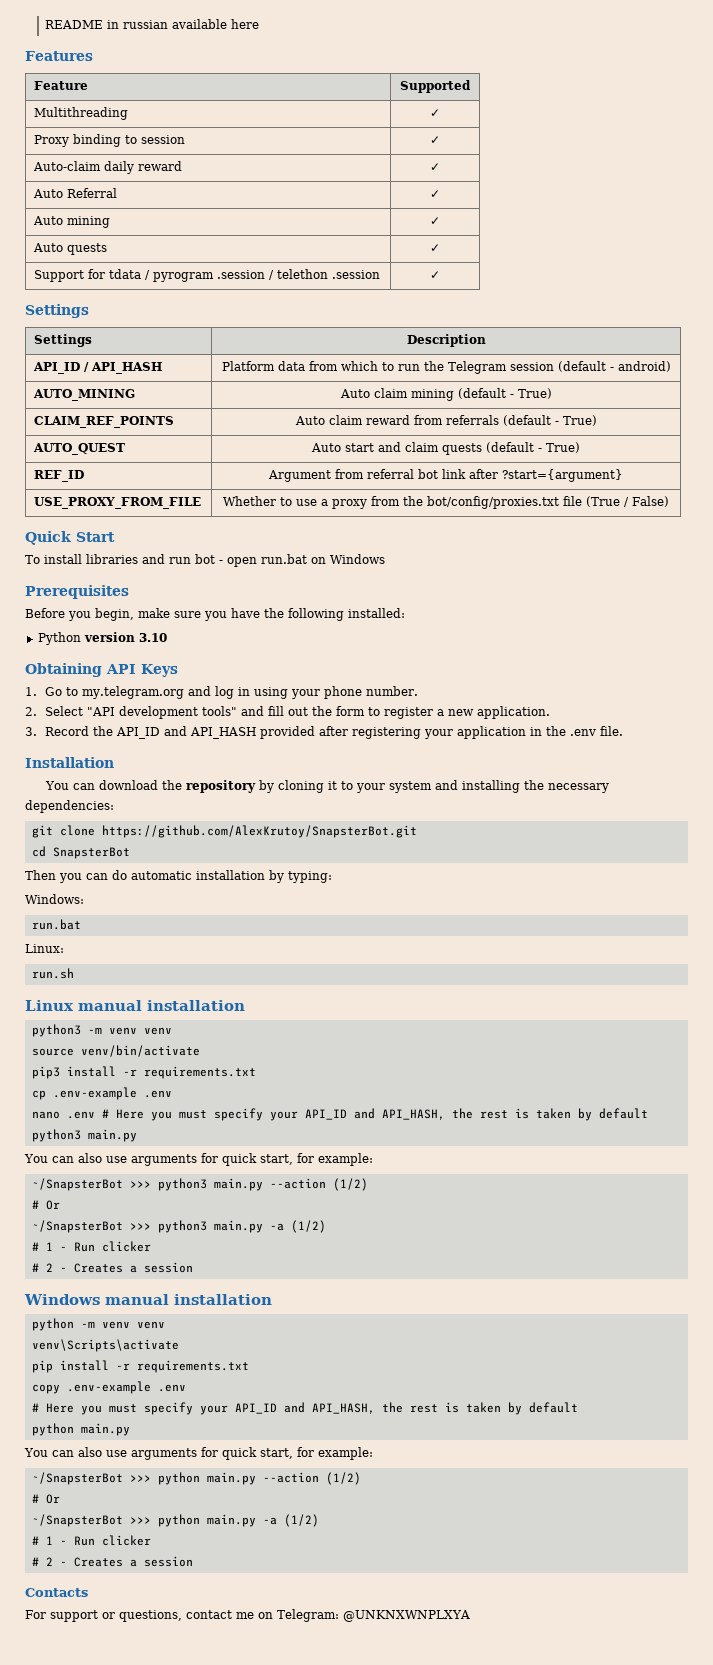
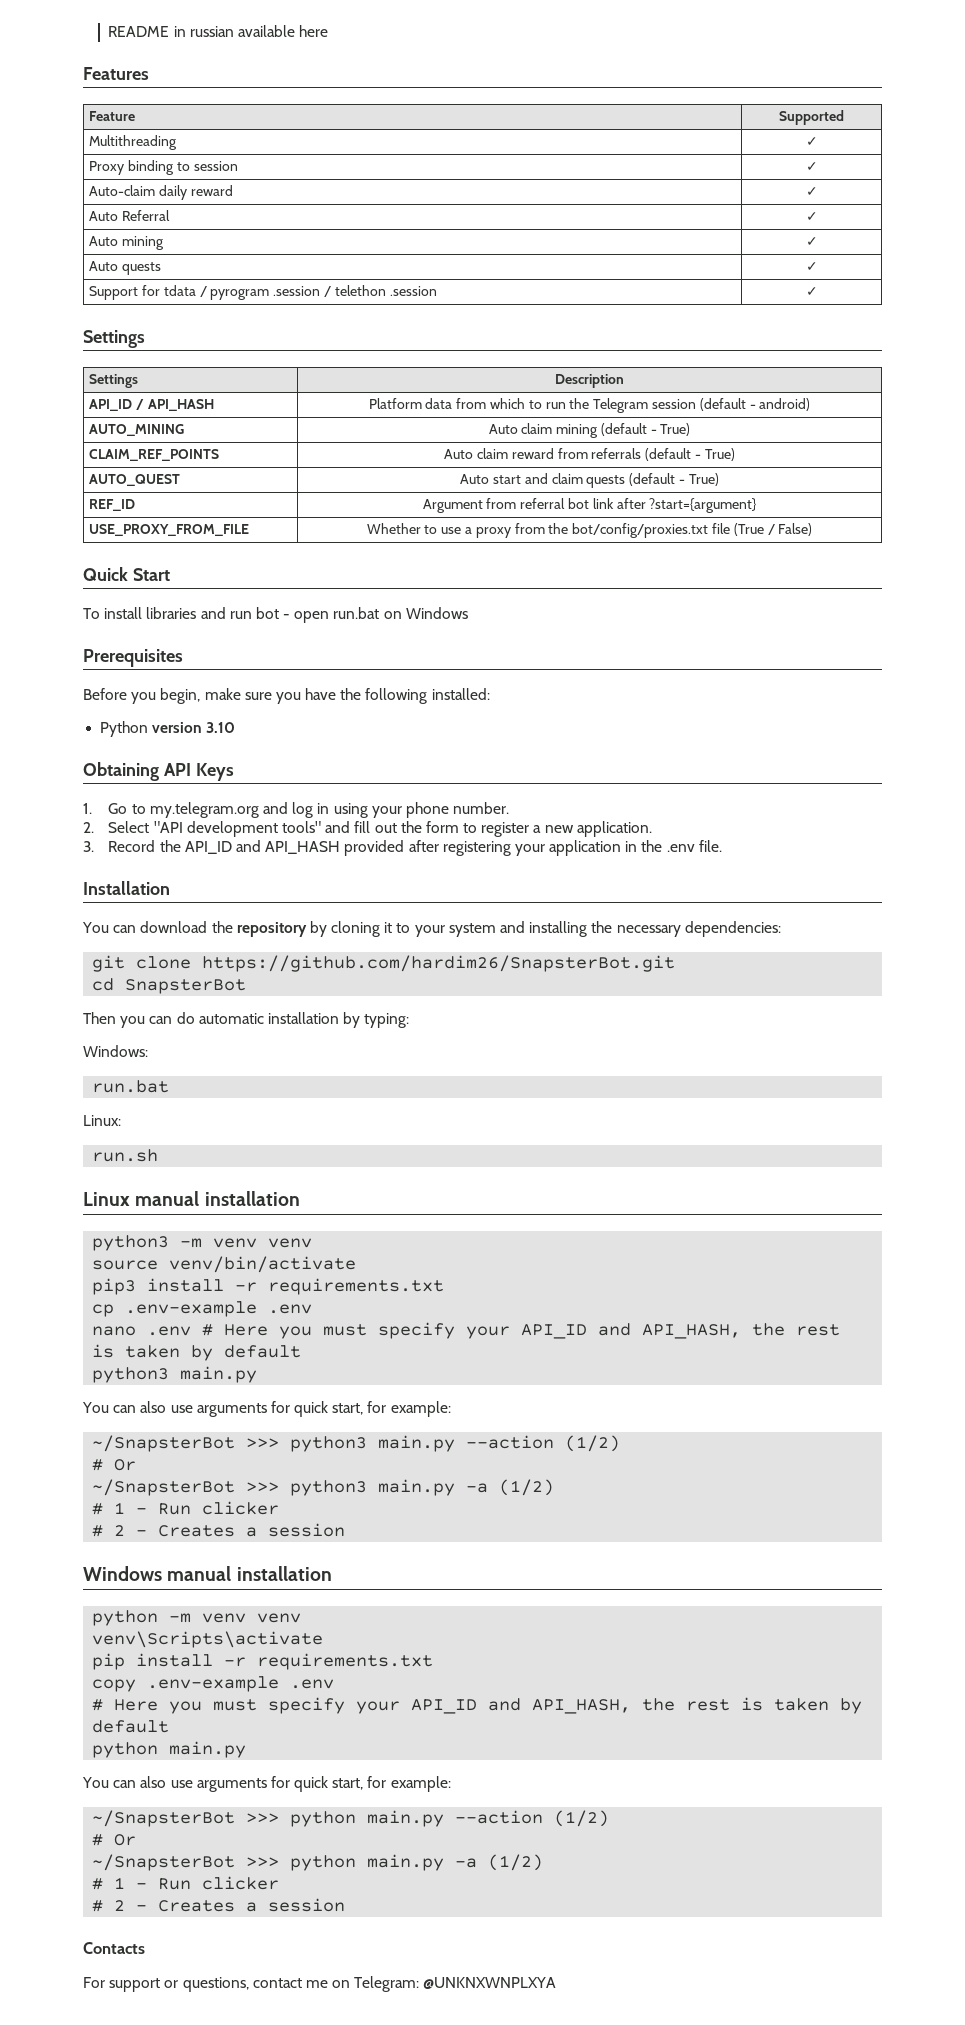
- git clone https://github.com/AlexKrutoy/SnapsterBot.git
+ git clone https://github.com/hardim26/SnapsterBot.git

